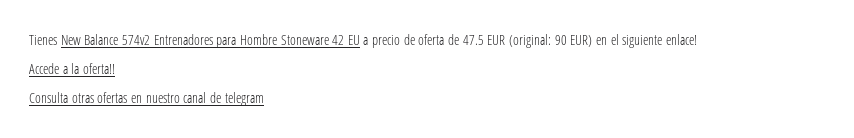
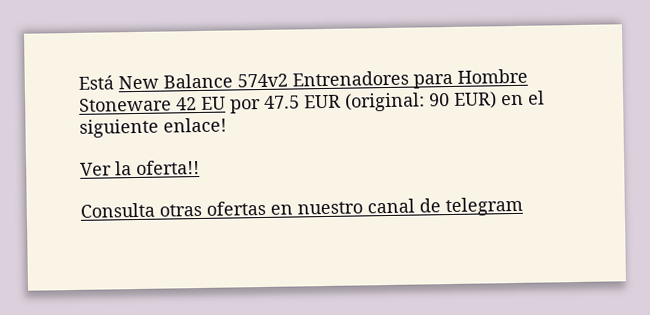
- Tienes New Balance 574v2 Entrenadores para Hombre Stoneware 42 EU a precio de oferta de 47.5 EUR (original: 90 EUR) en el siguiente enlace!
+ Está New Balance 574v2 Entrenadores para Hombre Stoneware 42 EU por 47.5 EUR (original: 90 EUR) en el siguiente enlace!
- Accede a la oferta!!
+ Ver la oferta!!

